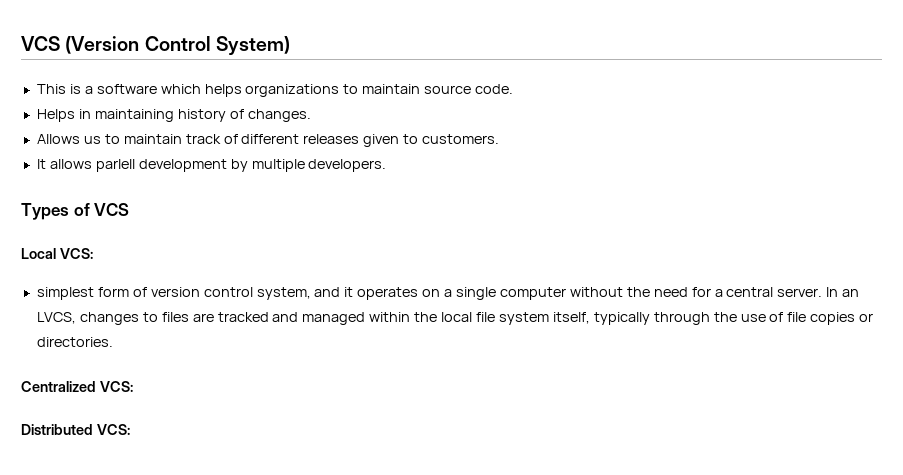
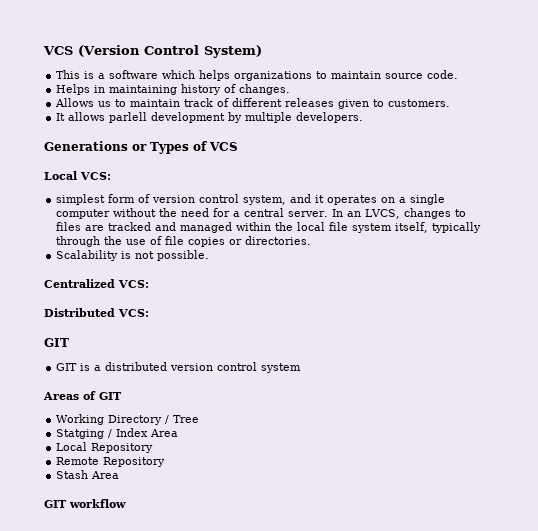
- Types of VCS
+ Generations or Types of VCS
+ Scalability is not possible.
  Distributed VCS:
+ GIT
+ GIT is a distributed version control system
+ Areas of GIT
+ Working Directory / Tree
+ Statging / Index Area
+ Local Repository
+ Remote Repository
+ Stash Area
+ GIT workflow

